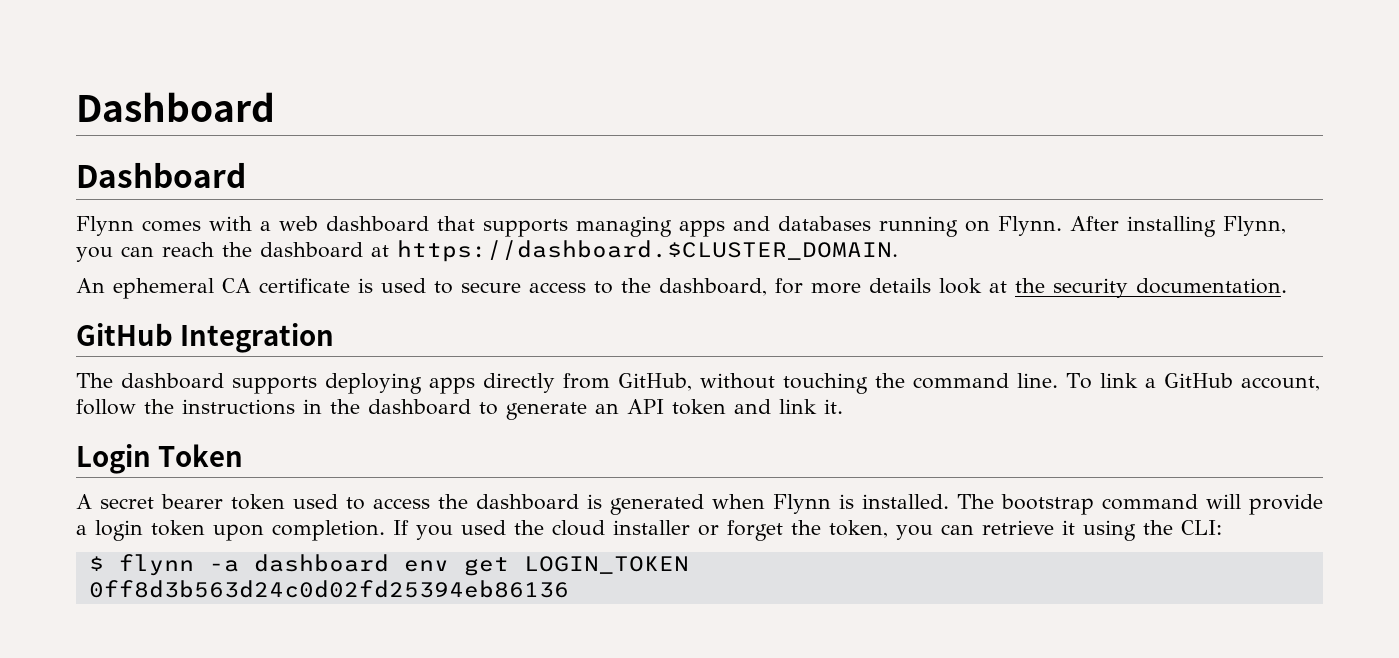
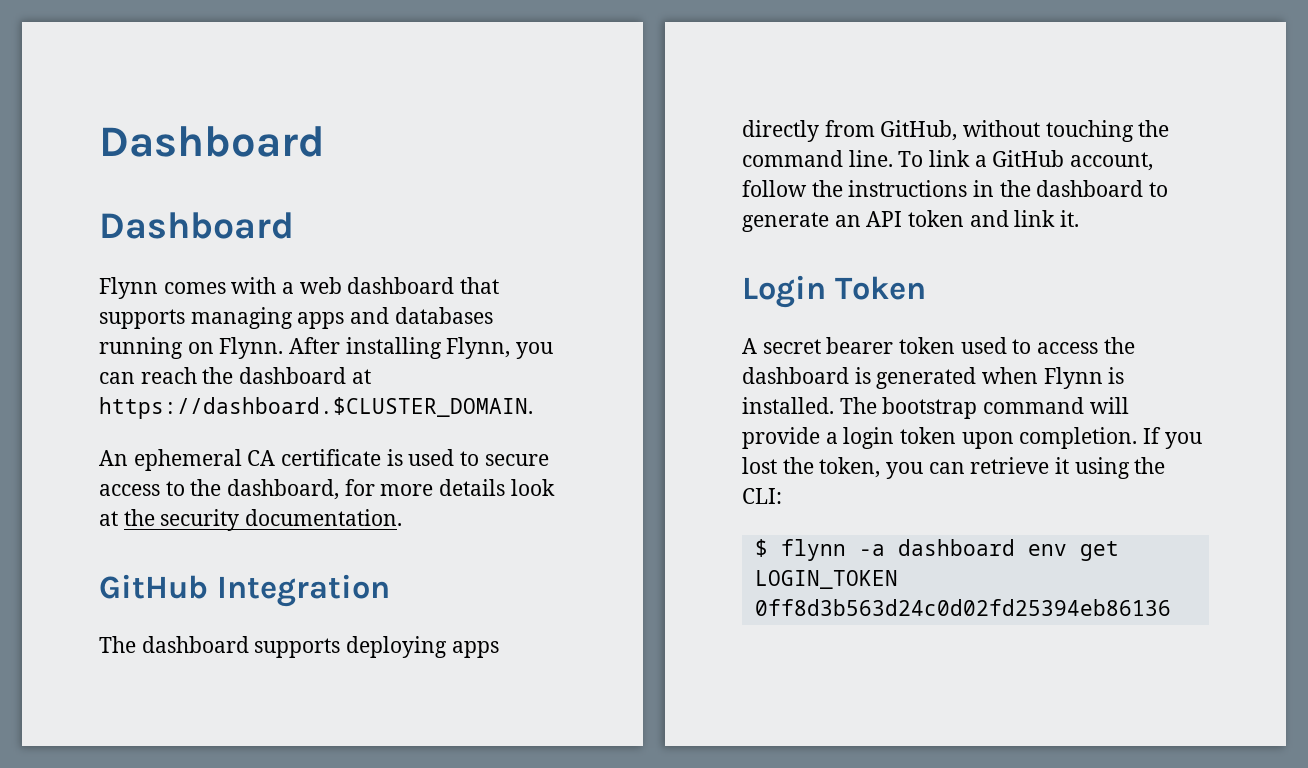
- If you used the cloud installer or forget the token, you can retrieve it using the CLI:
+ If you lost the token, you can retrieve it using the CLI:

